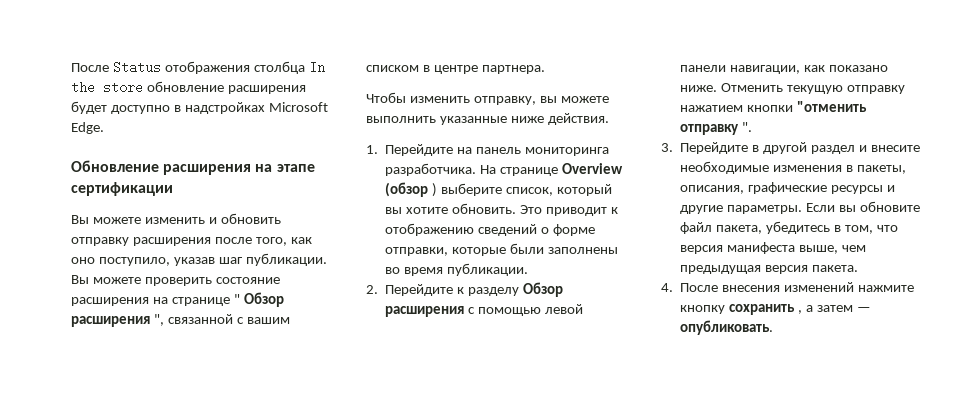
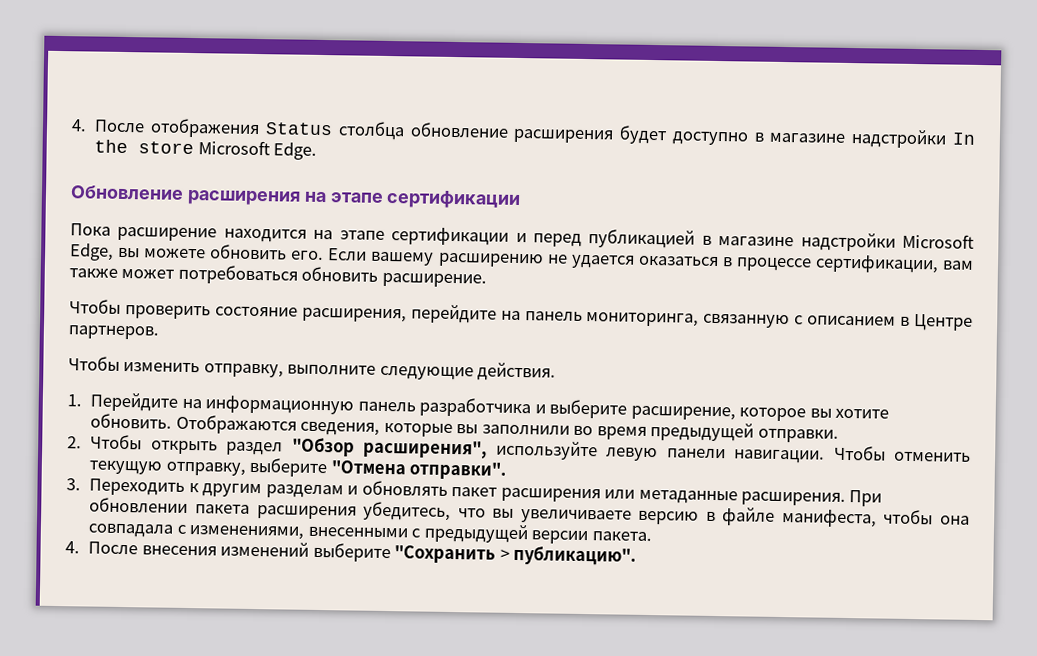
- После Status отображения столбца In the store обновление расширения будет доступно в надстройках Microsoft Edge.
+ 4. После отображения Status столбца обновление расширения будет доступно в магазине надстройки In the store Microsoft Edge.
- Вы можете изменить и обновить отправку расширения после того, как оно поступило, указав шаг публикации. Вы можете проверить состояние расширения на странице " Обзор расширения ", связанной с вашим списком в центре партнера.
- Чтобы изменить отправку, вы можете выполнить указанные ниже действия.
- 1. Перейдите на панель мониторинга разработчика. На странице Overview (обзор ) выберите список, который вы хотите обновить. Это приводит к отображению сведений о форме отправки, которые были заполнены во время публикации.
- 2. Перейдите к разделу Обзор расширения с помощью левой панели навигации, как показано ниже. Отменить текущую отправку нажатием кнопки "отменить отправку ".
- 3. Перейдите в другой раздел и внесите необходимые изменения в пакеты, описания, графические ресурсы и другие параметры. Если вы обновите файл пакета, убедитесь в том, что версия манифеста выше, чем предыдущая версия пакета.
+ Пока расширение находится на этапе сертификации и перед публикацией в магазине надстройки Microsoft Edge, вы можете обновить его. Если вашему расширению не удается оказаться в процессе сертификации, вам также может потребоваться обновить расширение.
+ Чтобы проверить состояние расширения, перейдите на панель мониторинга, связанную с описанием в Центре партнеров.
+ Чтобы изменить отправку, выполните следующие действия.
+ 1. Перейдите на информационную панель разработчика и выберите расширение, которое вы хотите обновить. Отображаются сведения, которые вы заполнили во время предыдущей отправки.
+ 2. Чтобы открыть раздел "Обзор расширения", используйте левую панели навигации. Чтобы отменить текущую отправку, выберите "Отмена отправки".
+ 3. Переходить к другим разделам и обновлять пакет расширения или метаданные расширения. При обновлении пакета расширения убедитесь, что вы увеличиваете версию в файле манифеста, чтобы она совпадала с изменениями, внесенными с предыдущей версии пакета.
- 4. После внесения изменений нажмите кнопку сохранить , а затем — опубликовать.
+ 4. После внесения изменений выберите "Сохранить > публикацию".

